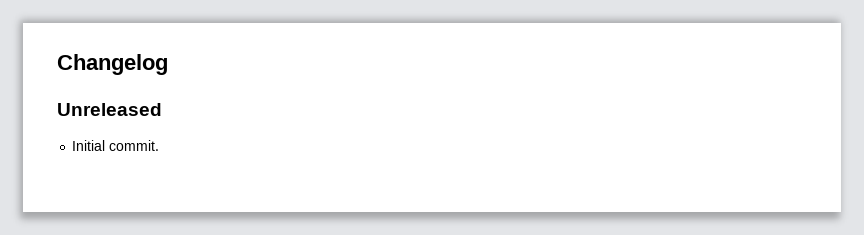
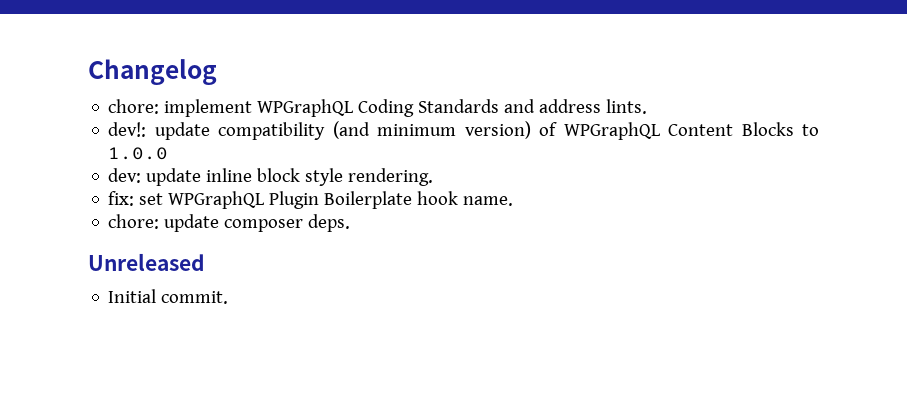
+ chore: implement WPGraphQL Coding Standards and address lints.
+ dev!: update compatibility (and minimum version) of WPGraphQL Content Blocks to 1.0.0
+ dev: update inline block style rendering.
+ fix: set WPGraphQL Plugin Boilerplate hook name.
+ chore: update composer deps.

